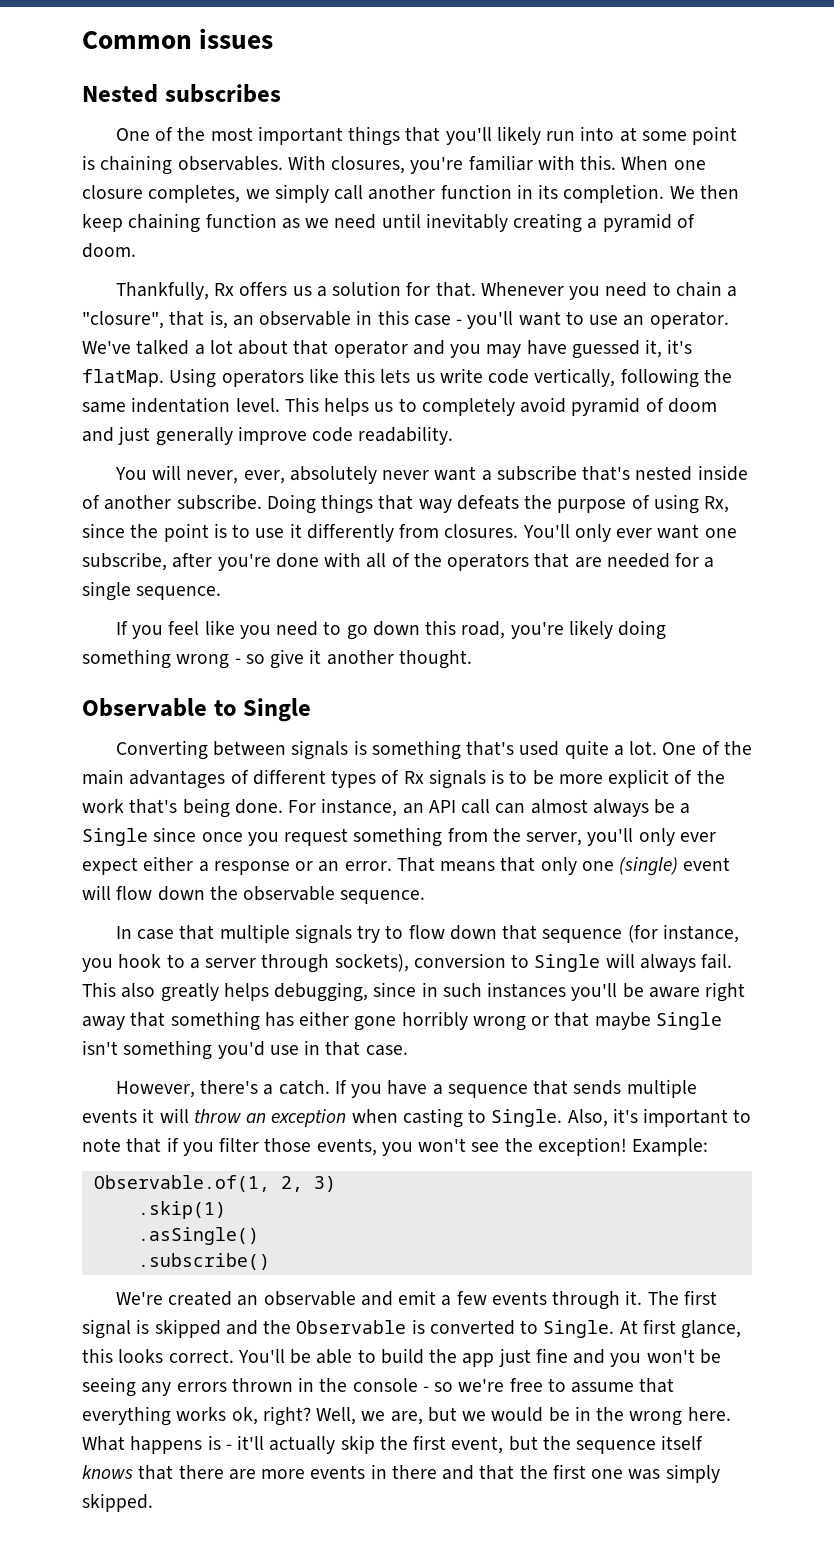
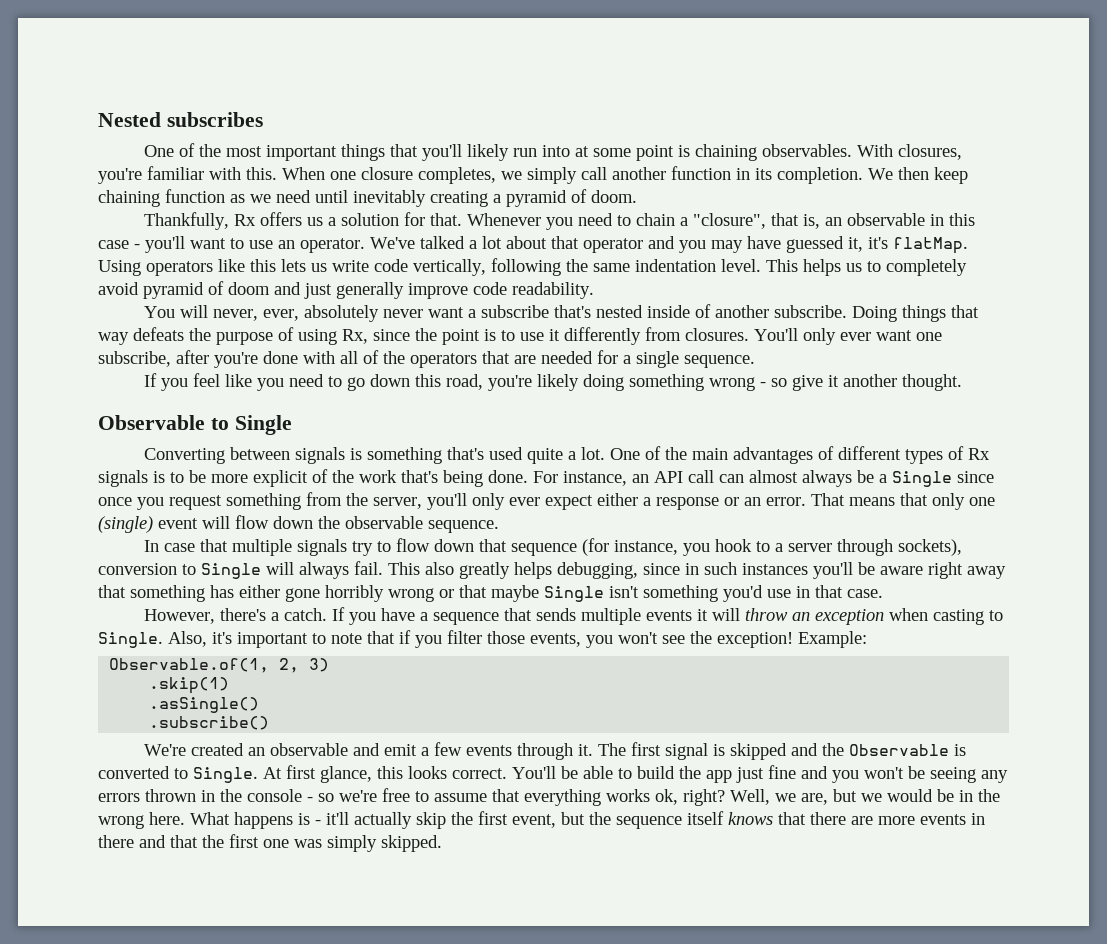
- Common issues

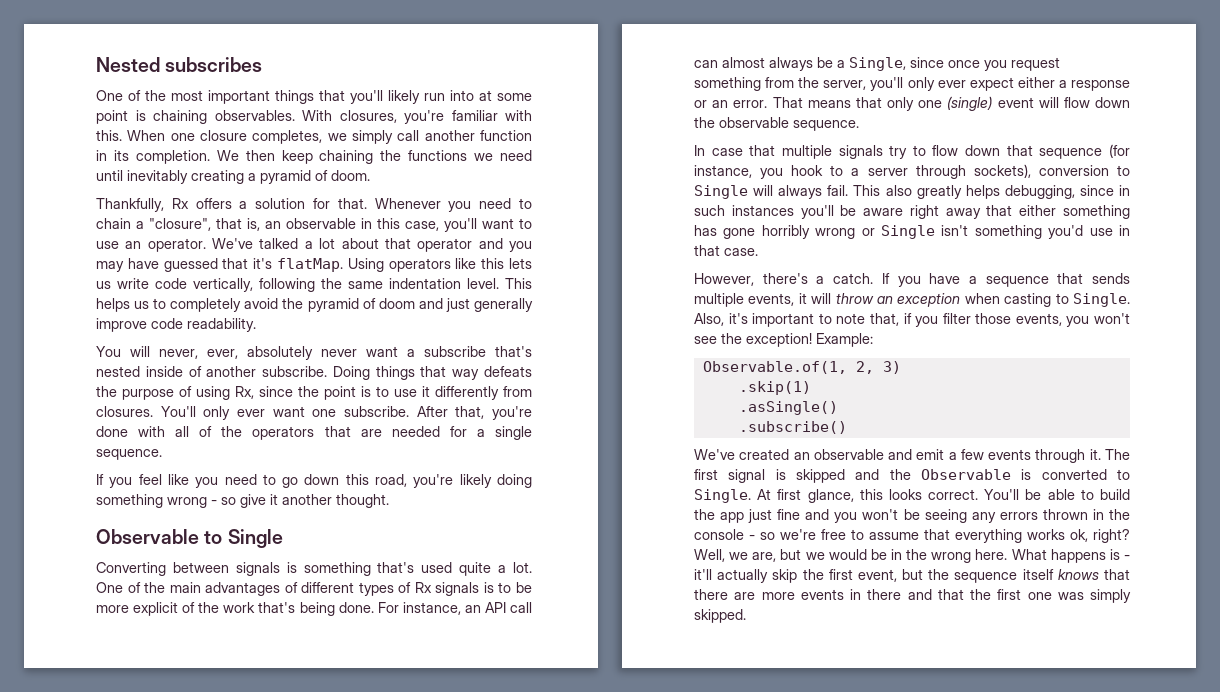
- We then keep chaining function as we need until inevitably creating a pyramid of doom.
+ We then keep chaining the functions we need until inevitably creating a pyramid of doom.
- Thankfully, Rx offers us a solution for that.
+ Thankfully, Rx offers a solution for that.
- Whenever you need to chain a "closure", that is, an observable in this case - you'll want to use an operator.
+ Whenever you need to chain a "closure", that is, an observable in this case, you'll want to use an operator.
- We've talked a lot about that operator and you may have guessed it, it's flatMap.
+ We've talked a lot about that operator and you may have guessed that it's flatMap.
- This helps us to completely avoid pyramid of doom and just generally improve code readability.
+ This helps us to completely avoid the pyramid of doom and just generally improve code readability.
- You'll only ever want one subscribe, after you're done with all of the operators that are needed for a single sequence.
+ You'll only ever want one subscribe. After that, you're done with all of the operators that are needed for a single sequence.
- For instance, an API call can almost always be a Single since once you request something from the server, you'll only ever expect either a response or an error.
+ For instance, an API call can almost always be a Single, since once you request something from the server, you'll only ever expect either a response or an error.
- This also greatly helps debugging, since in such instances you'll be aware right away that something has either gone horribly wrong or that maybe Single isn't something you'd use in that case.
+ This also greatly helps debugging, since in such instances you'll be aware right away that either something has gone horribly wrong or Single isn't something you'd use in that case.
- If you have a sequence that sends multiple events it will throw an exception when casting to Single.
+ If you have a sequence that sends multiple events, it will throw an exception when casting to Single.
- Also, it's important to note that if you filter those events, you won't see the exception!
+ Also, it's important to note that, if you filter those events, you won't see the exception!
- We're created an observable and emit a few events through it.
+ We've created an observable and emit a few events through it.

